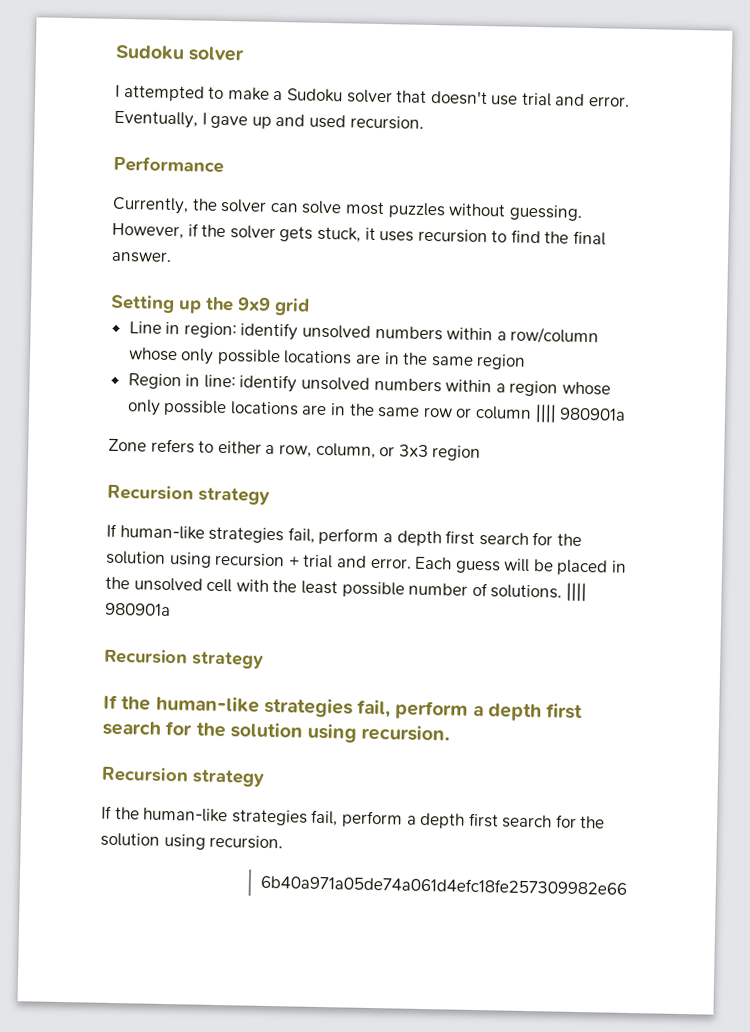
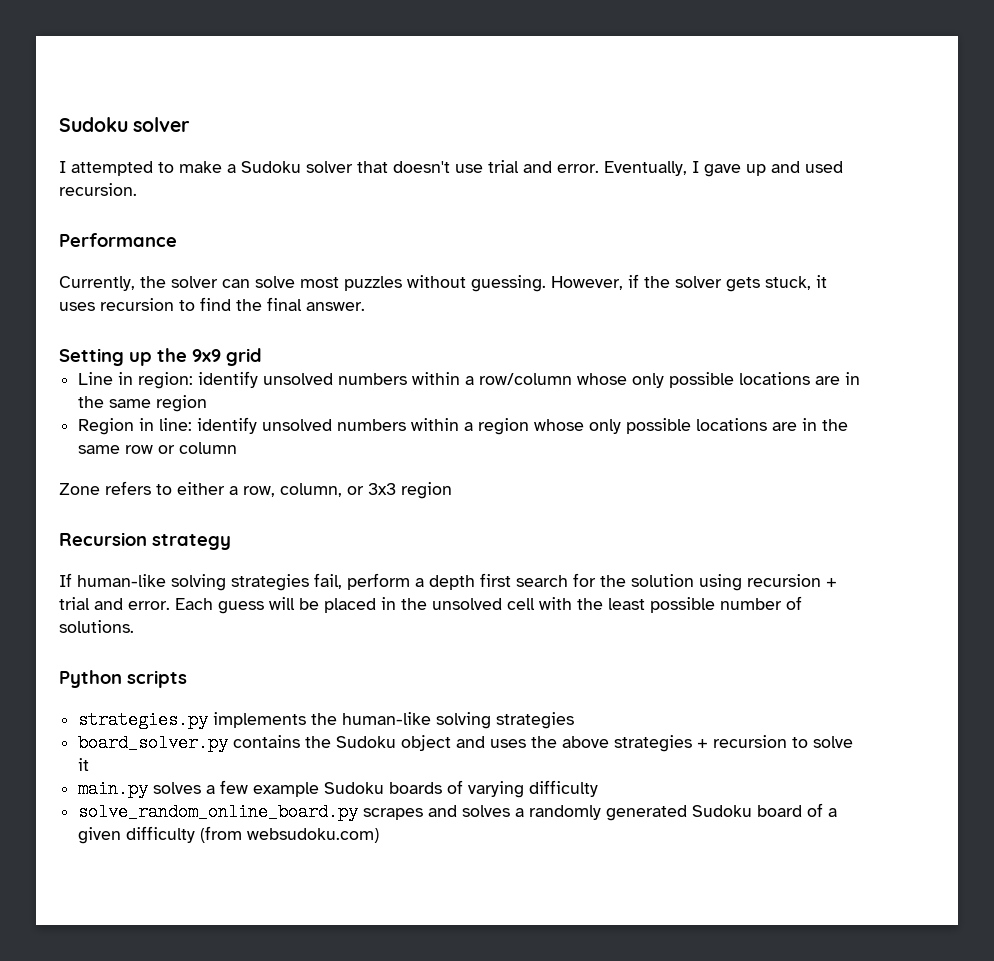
- Region in line: identify unsolved numbers within a region whose only possible locations are in the same row or column |||| 980901a
+ Region in line: identify unsolved numbers within a region whose only possible locations are in the same row or column
- If human-like strategies fail, perform a depth first search for the solution using recursion + trial and error.
+ If human-like solving strategies fail, perform a depth first search for the solution using recursion + trial and error.
- Each guess will be placed in the unsolved cell with the least possible number of solutions. |||| 980901a
- Recursion strategy
- If the human-like strategies fail, perform a depth first search for the solution using recursion.
- Recursion strategy
- If the human-like strategies fail, perform a depth first search for the solution using recursion.
- 6b40a971a05de74a061d4efc18fe257309982e66
+ Each guess will be placed in the unsolved cell with the least possible number of solutions.
+ Python scripts
+ strategies.py implements the human-like solving strategies
+ board_solver.py contains the Sudoku object and uses the above strategies + recursion to solve it
+ main.py solves a few example Sudoku boards of varying difficulty
+ solve_random_online_board.py scrapes and solves a randomly generated Sudoku board of a given difficulty (from websudoku.com)

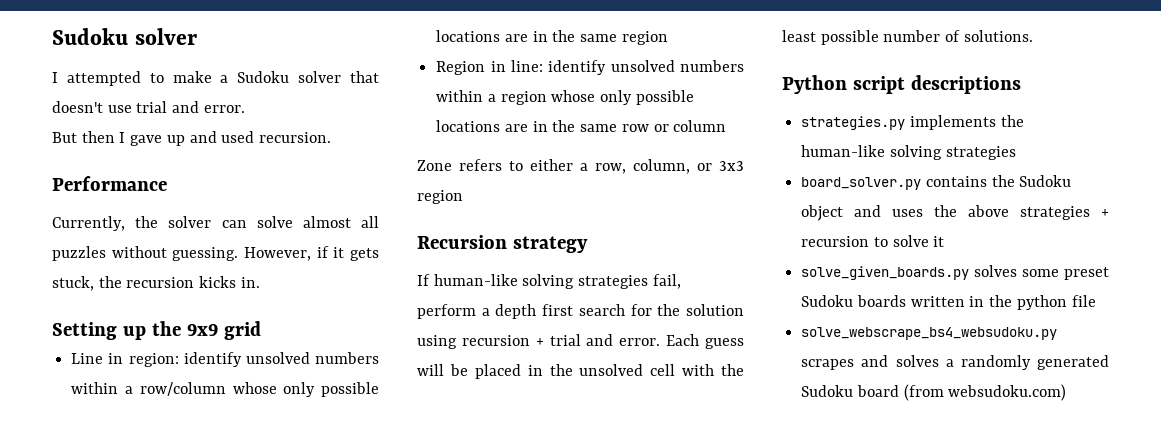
- I attempted to make a Sudoku solver that doesn't use trial and error. Eventually, I gave up and used recursion.
+ I attempted to make a Sudoku solver that doesn't use trial and error.
+ But then I gave up and used recursion.
- Currently, the solver can solve most puzzles without guessing.
+ Currently, the solver can solve almost all puzzles without guessing.
- However, if the solver gets stuck, it uses recursion to find the final answer.
+ However, if it gets stuck, the recursion kicks in.
- Python scripts
+ Python script descriptions
- main.py solves a few example Sudoku boards of varying difficulty
- solve_random_online_board.py scrapes and solves a randomly generated Sudoku board of a given difficulty (from websudoku.com)
+ solve_given_boards.py solves some preset Sudoku boards written in the python file
+ solve_webscrape_bs4_websudoku.py scrapes and solves a randomly generated Sudoku board (from websudoku.com)

